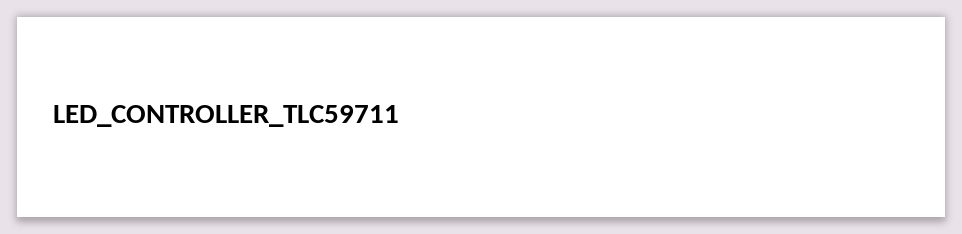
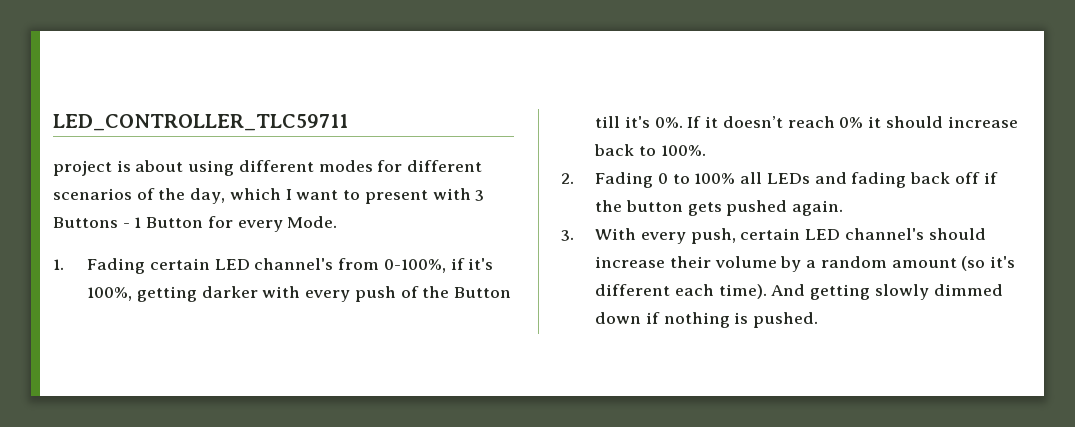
+ project is about using different modes for different scenarios of the day, which I want to present with 3 Buttons - 1 Button for every Mode.
+ 1. Fading certain LED channel's from 0-100%, if it's 100%, getting darker with every push of the Button till it's 0%. If it doesn’t reach 0% it should increase back to 100%.
+ 2. Fading 0 to 100% all LEDs and fading back off if the button gets pushed again.
+ 3. With every push, certain LED channel's should increase their volume by a random amount (so it's different each time). And getting slowly dimmed down if nothing is pushed.

